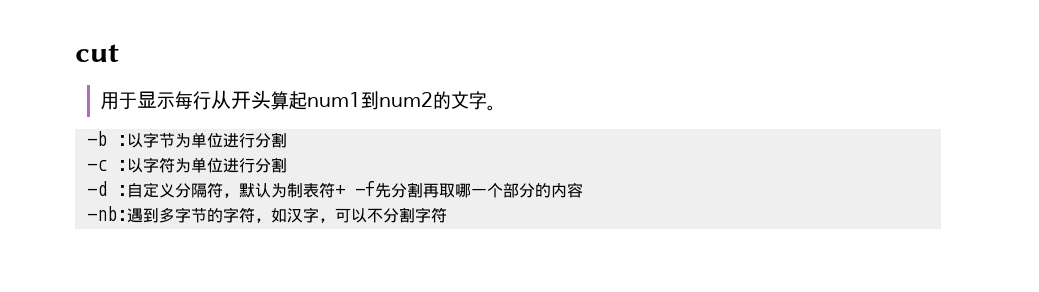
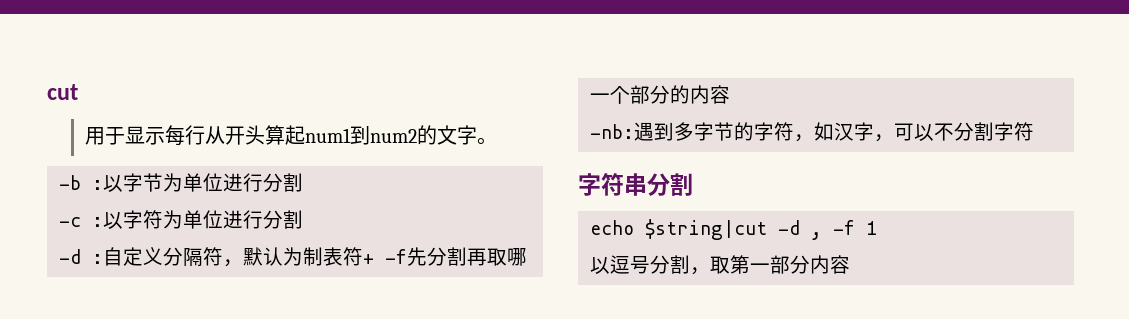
+ 字符串分割
+ echo $string|cut -d , -f 1
+ 以逗号分割，取第一部分内容

